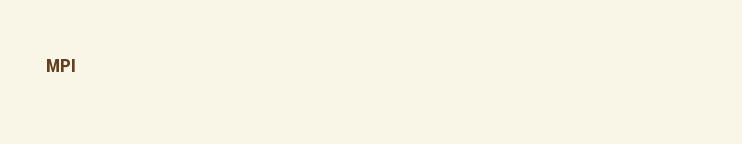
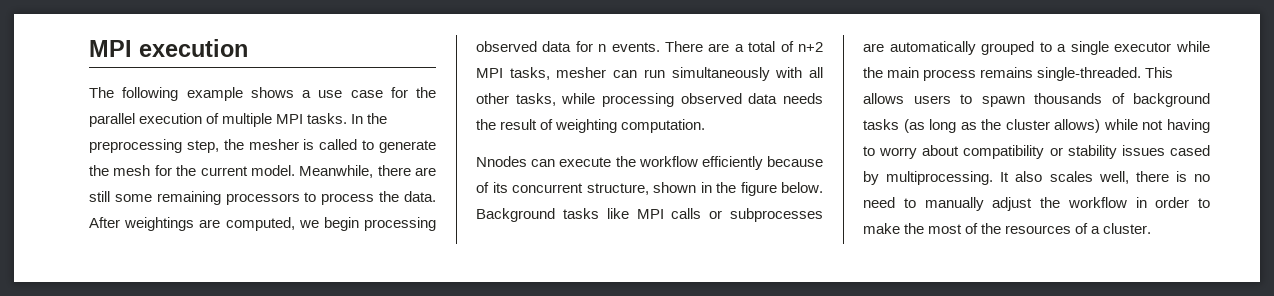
- MPI
+ MPI execution
+ The following example shows a use case for the parallel execution of multiple MPI tasks. In the preprocessing step, the mesher is called to generate the mesh for the current model. Meanwhile, there are still some remaining processors to process the data. After weightings are computed, we begin processing observed data for n events. There are a total of n+2 MPI tasks, mesher can run simultaneously with all other tasks, while processing observed data needs the result of weighting computation.
+ Nnodes can execute the workflow efficiently because of its concurrent structure, shown in the figure below. Background tasks like MPI calls or subprocesses are automatically grouped to a single executor while the main process remains single-threaded. This allows users to spawn thousands of background tasks (as long as the cluster allows) while not having to worry about compatibility or stability issues cased by multiprocessing. It also scales well, there is no need to manually adjust the workflow in order to make the most of the resources of a cluster.

